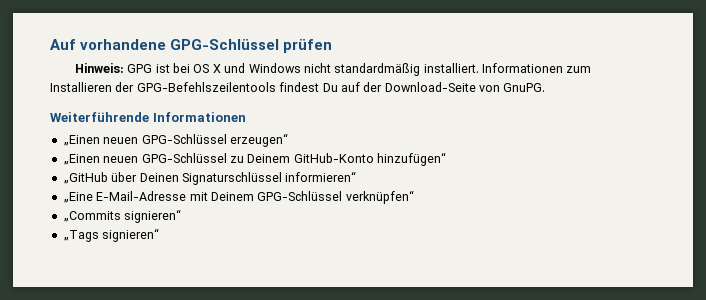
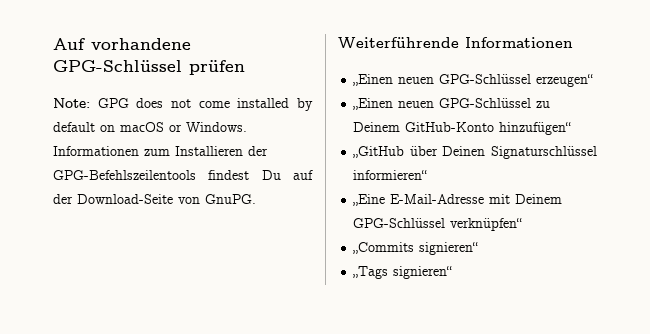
- Hinweis: GPG ist bei OS X und Windows nicht standardmäßig installiert.
+ Note: GPG does not come installed by default on macOS or Windows.

